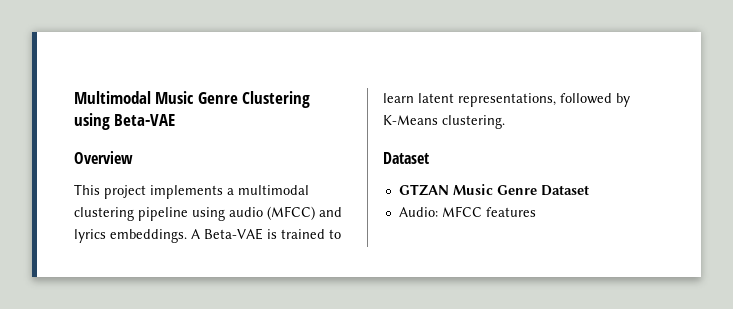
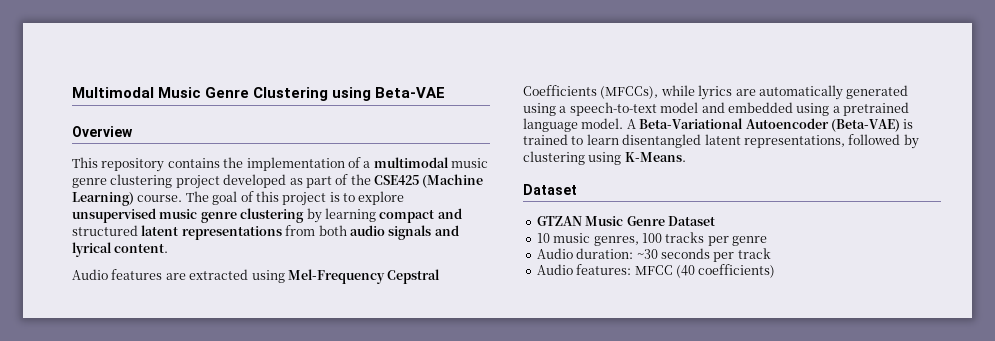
- This project implements a multimodal clustering pipeline using audio (MFCC) and lyrics embeddings. A Beta-VAE is trained to learn latent representations, followed by K-Means clustering.
+ This repository contains the implementation of a multimodal music genre clustering project developed as part of the CSE425 (Machine Learning) course. The goal of this project is to explore unsupervised music genre clustering by learning compact and structured latent representations from both audio signals and lyrical content.
+ Audio features are extracted using Mel-Frequency Cepstral Coefficients (MFCCs), while lyrics are automatically generated using a speech-to-text model and embedded using a pretrained language model. A Beta-Variational Autoencoder (Beta-VAE) is trained to learn disentangled latent representations, followed by clustering using K-Means.
- Audio: MFCC features
+ 10 music genres, 100 tracks per genre
+ Audio duration: ~30 seconds per track
+ Audio features: MFCC (40 coefficients)

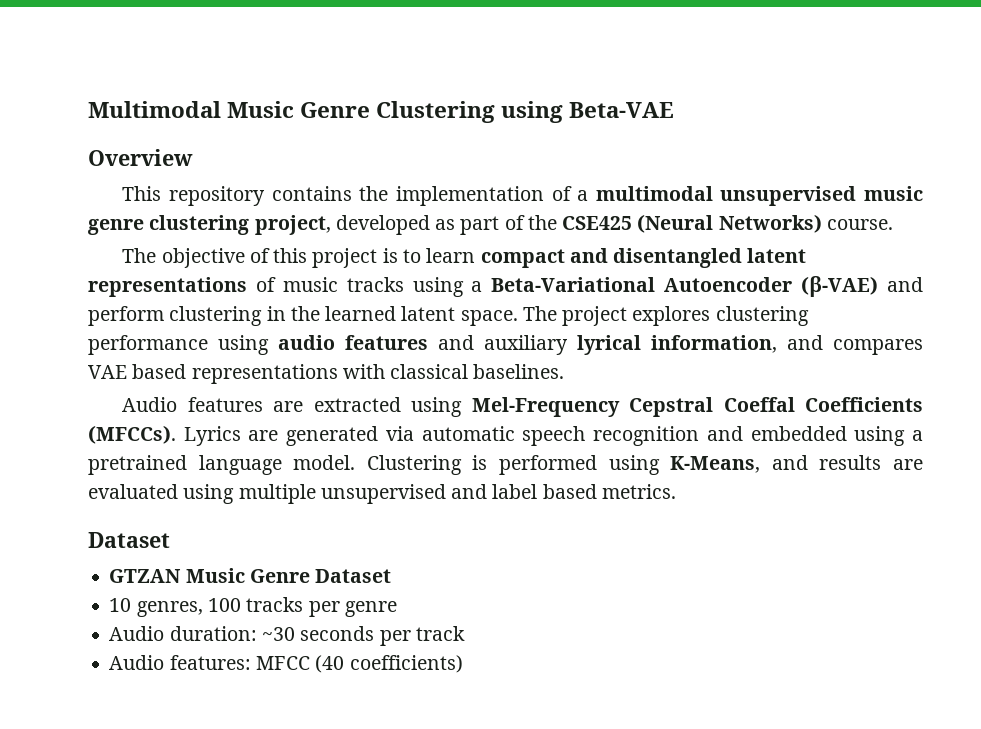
- This repository contains the implementation of a multimodal music genre clustering project developed as part of the CSE425 (Machine Learning) course. The goal of this project is to explore unsupervised music genre clustering by learning compact and structured latent representations from both audio signals and lyrical content.
+ This repository contains the implementation of a multimodal unsupervised music genre clustering project, developed as part of the CSE425 (Neural Networks) course.
+ The objective of this project is to learn compact and disentangled latent representations of music tracks using a Beta-Variational Autoencoder (β-VAE) and perform clustering in the learned latent space. The project explores clustering performance using audio features and auxiliary lyrical information, and compares VAE based representations with classical baselines.
- Audio features are extracted using Mel-Frequency Cepstral Coefficients (MFCCs), while lyrics are automatically generated using a speech-to-text model and embedded using a pretrained language model.
+ Audio features are extracted using Mel-Frequency Cepstral Coeffal Coefficients (MFCCs). Lyrics are generated via automatic speech recognition and embedded using a pretrained language model.
- A Beta-Variational Autoencoder (Beta-VAE) is trained to learn disentangled latent representations, followed by clustering using K-Means.
+ Clustering is performed using K-Means, and results are evaluated using multiple unsupervised and label based metrics.
- 10 music genres, 100 tracks per genre
+ 10 genres, 100 tracks per genre

